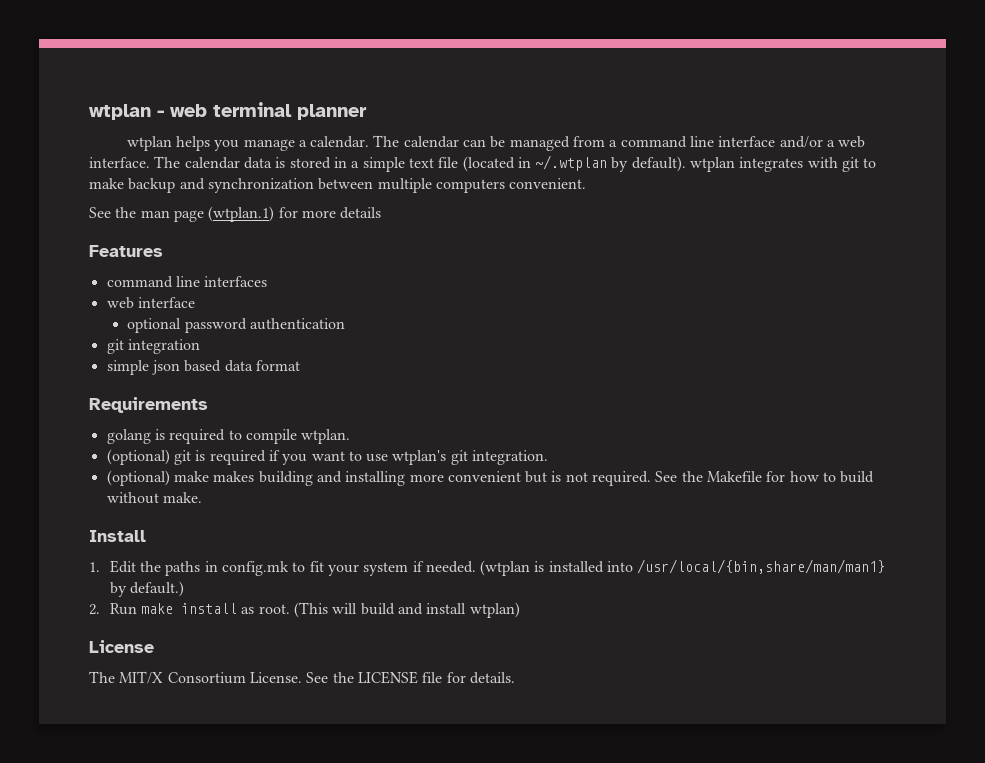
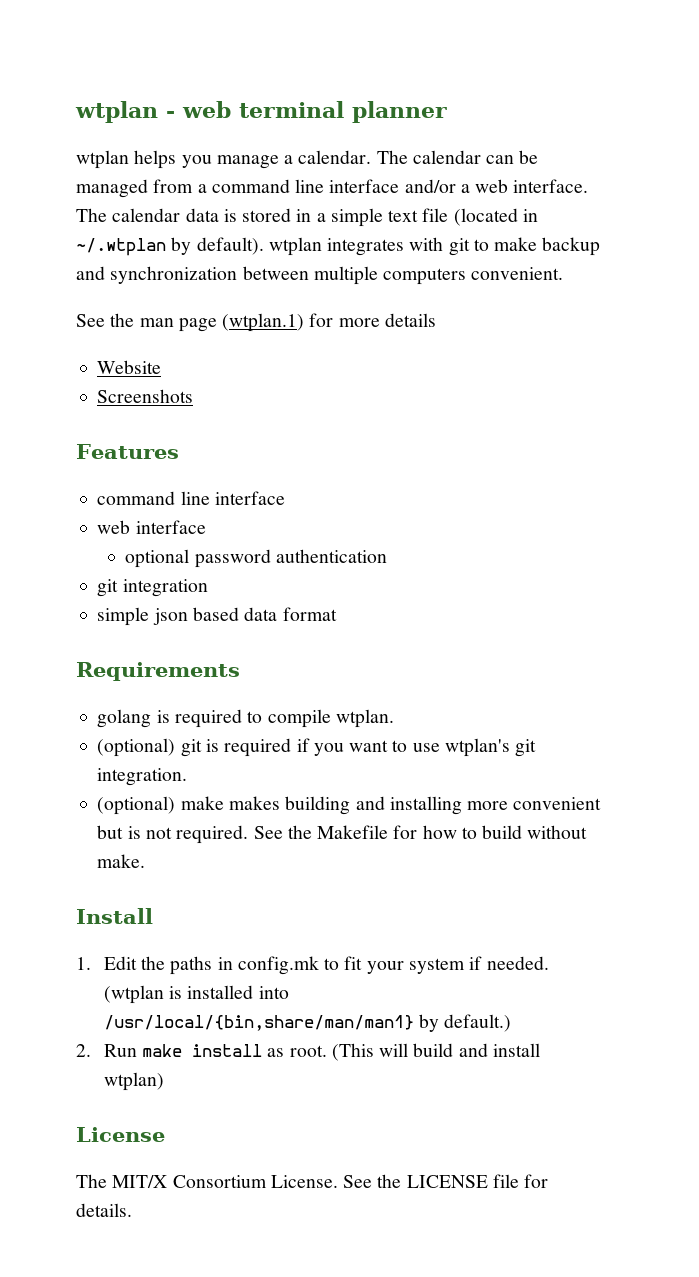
+ Website
+ Screenshots
  Features
- command line interfaces
+ command line interface

